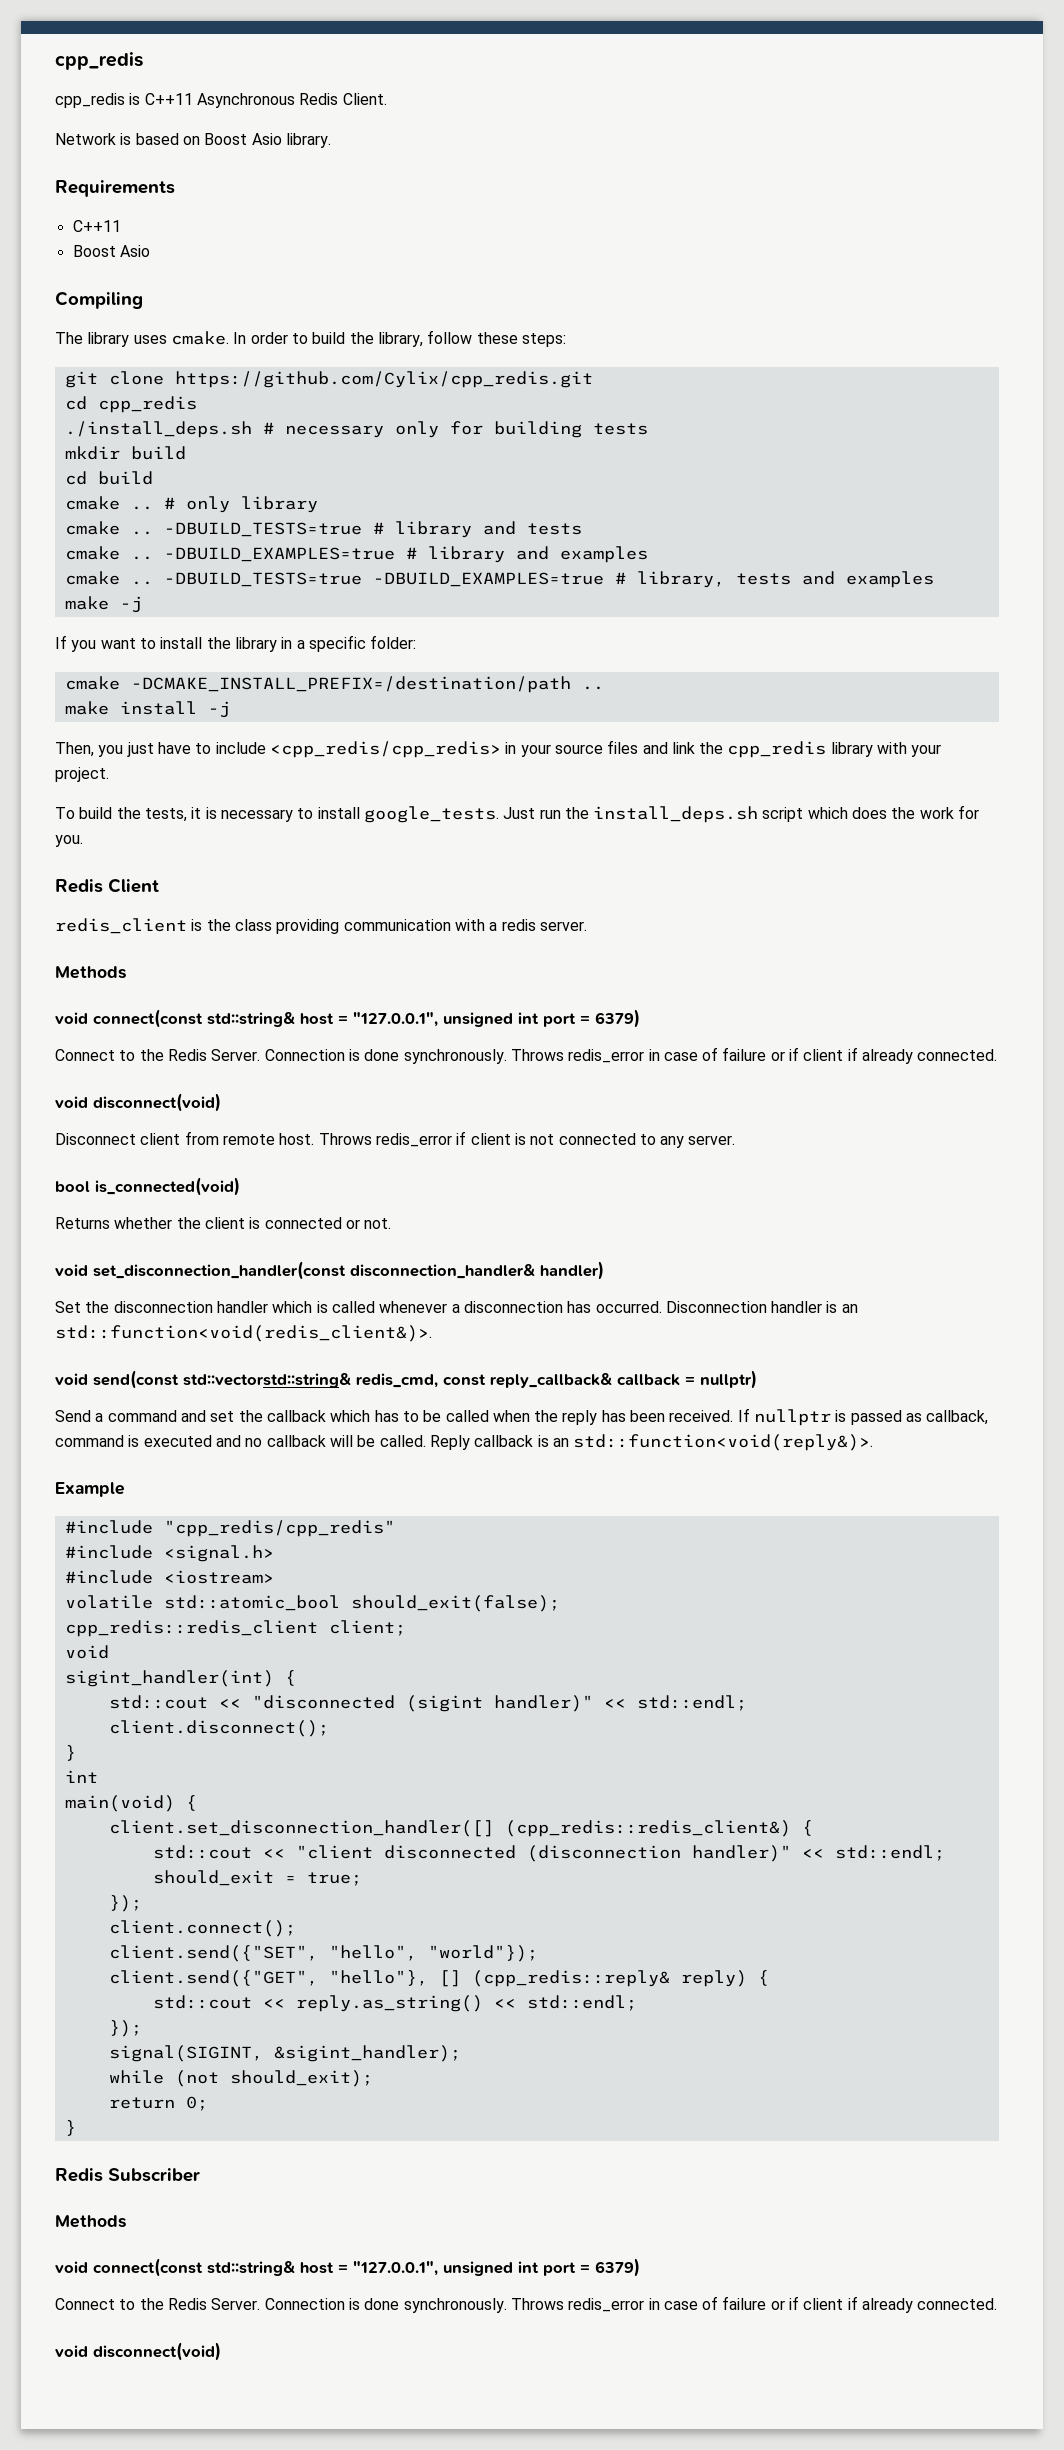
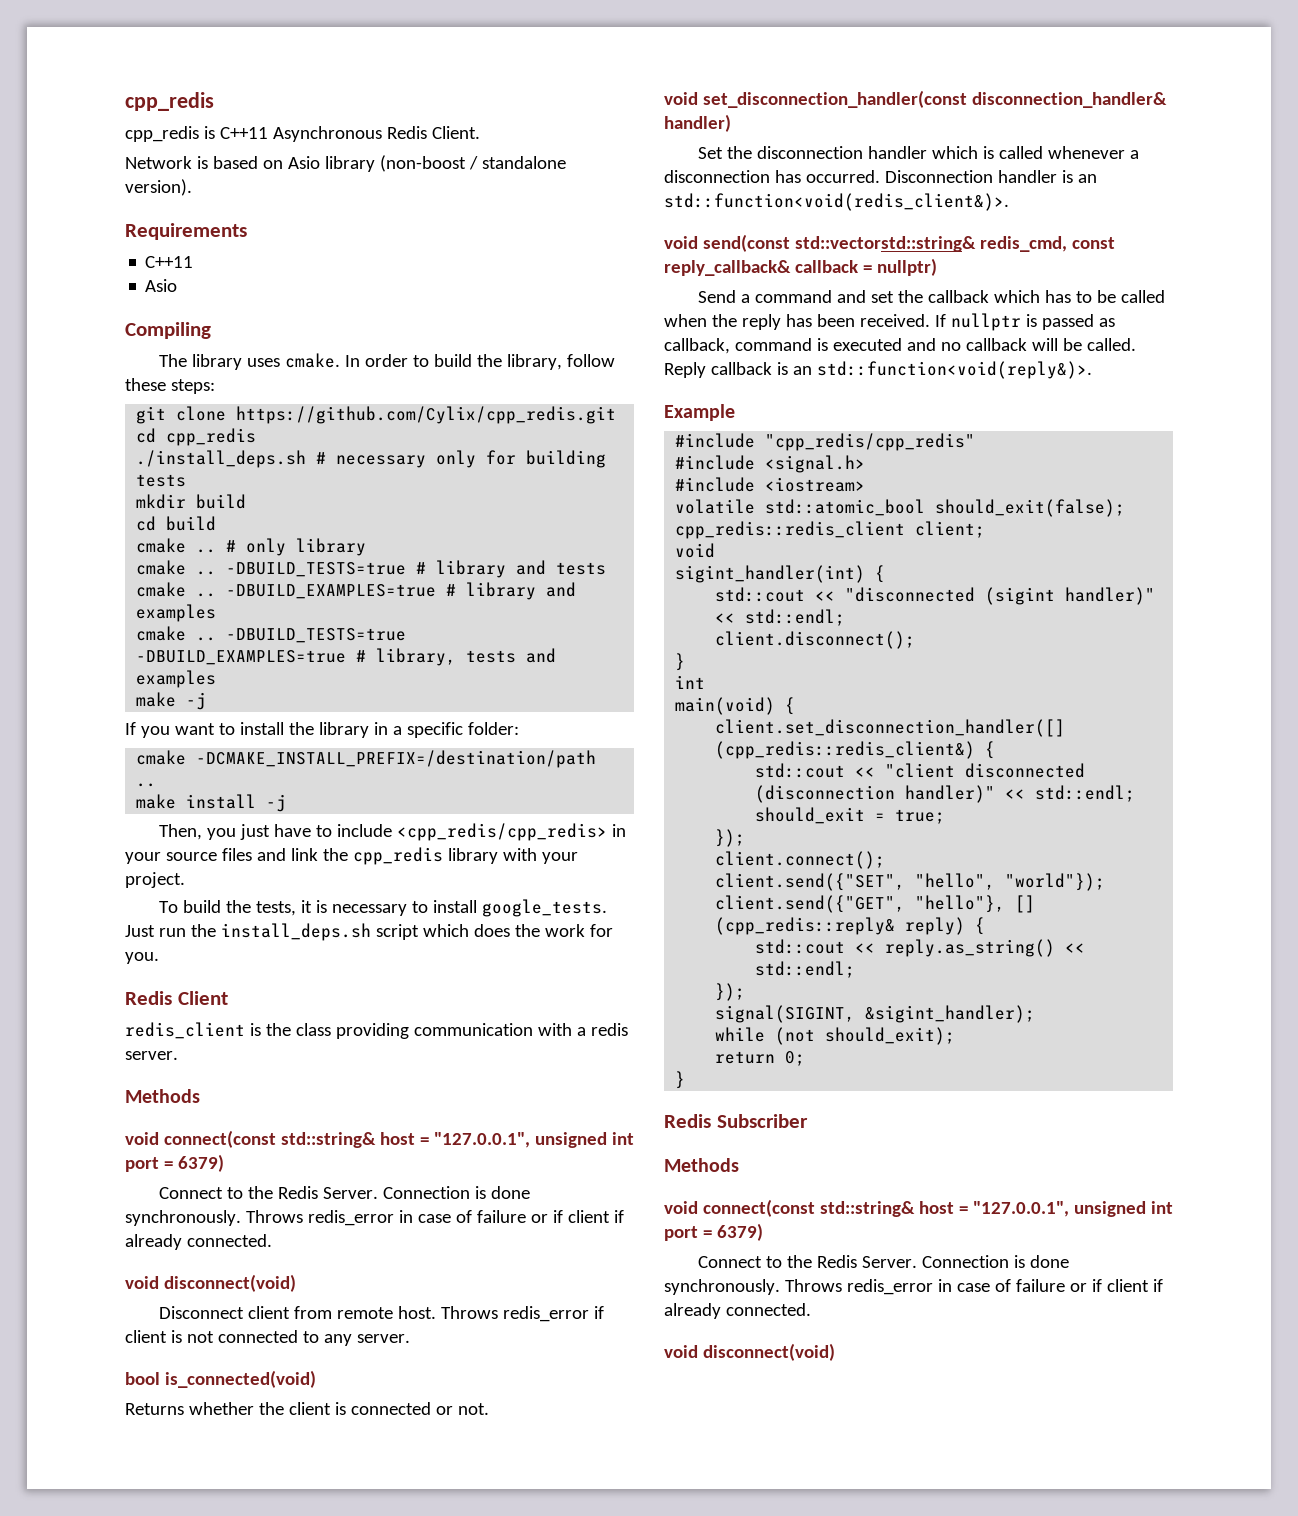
- Network is based on Boost Asio library.
+ Network is based on Asio library (non-boost / standalone version).
  Requirements
  C++11
- Boost Asio
+ Asio

